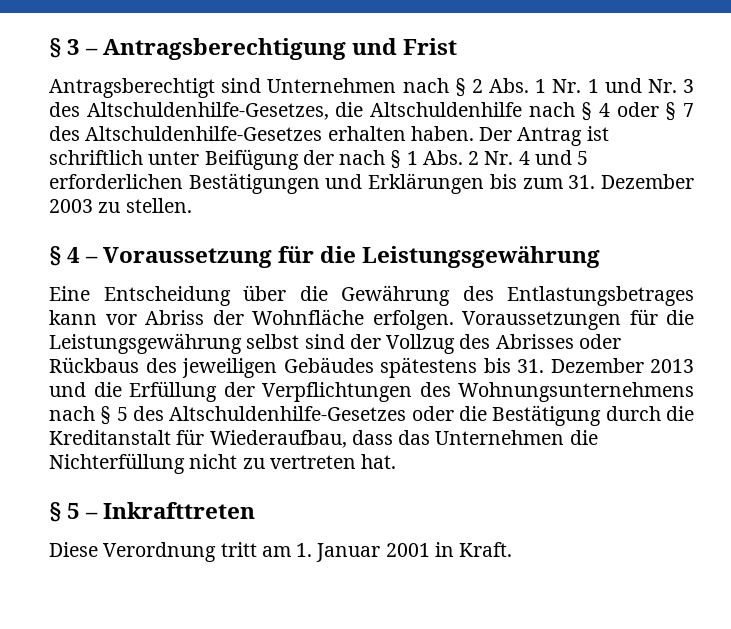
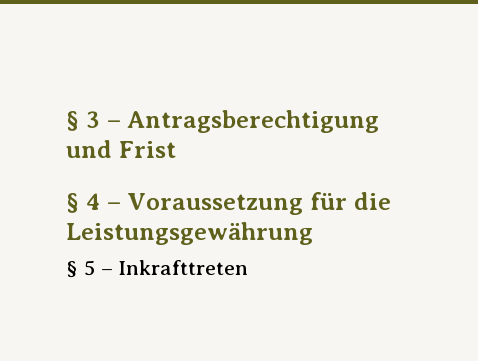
- Antragsberechtigt sind Unternehmen nach § 2 Abs. 1 Nr. 1 und Nr. 3 des Altschuldenhilfe-Gesetzes, die Altschuldenhilfe nach § 4 oder § 7 des Altschuldenhilfe-Gesetzes erhalten haben. Der Antrag ist schriftlich unter Beifügung der nach § 1 Abs. 2 Nr. 4 und 5 erforderlichen Bestätigungen und Erklärungen bis zum 31. Dezember 2003 zu stellen.
- Eine Entscheidung über die Gewährung des Entlastungsbetrages kann vor Abriss der Wohnfläche erfolgen. Voraussetzungen für die Leistungsgewährung selbst sind der Vollzug des Abrisses oder Rückbaus des jeweiligen Gebäudes spätestens bis 31. Dezember 2013 und die Erfüllung der Verpflichtungen des Wohnungsunternehmens nach § 5 des Altschuldenhilfe-Gesetzes oder die Bestätigung durch die Kreditanstalt für Wiederaufbau, dass das Unternehmen die Nichterfüllung nicht zu vertreten hat.
  § 5 – Inkrafttreten
- Diese Verordnung tritt am 1. Januar 2001 in Kraft.

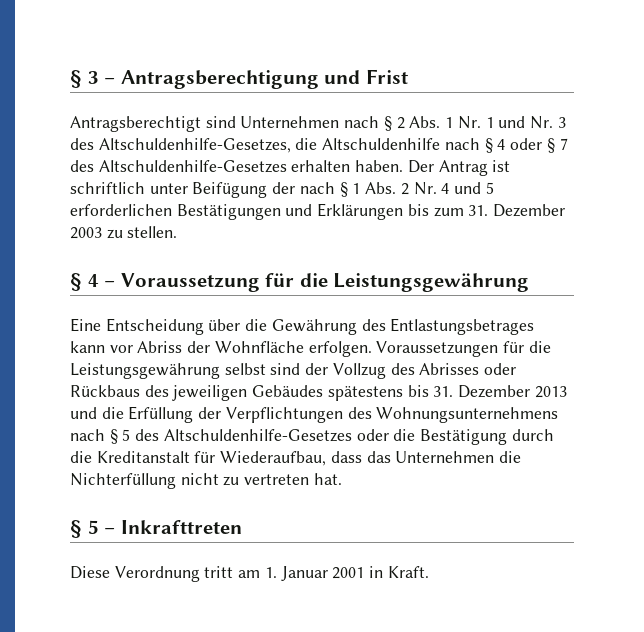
+ Antragsberechtigt sind Unternehmen nach § 2 Abs. 1 Nr. 1 und Nr. 3 des Altschuldenhilfe-Gesetzes, die Altschuldenhilfe nach § 4 oder § 7 des Altschuldenhilfe-Gesetzes erhalten haben. Der Antrag ist schriftlich unter Beifügung der nach § 1 Abs. 2 Nr. 4 und 5 erforderlichen Bestätigungen und Erklärungen bis zum 31. Dezember 2003 zu stellen.
+ Eine Entscheidung über die Gewährung des Entlastungsbetrages kann vor Abriss der Wohnfläche erfolgen. Voraussetzungen für die Leistungsgewährung selbst sind der Vollzug des Abrisses oder Rückbaus des jeweiligen Gebäudes spätestens bis 31. Dezember 2013 und die Erfüllung der Verpflichtungen des Wohnungsunternehmens nach § 5 des Altschuldenhilfe-Gesetzes oder die Bestätigung durch die Kreditanstalt für Wiederaufbau, dass das Unternehmen die Nichterfüllung nicht zu vertreten hat.
  § 5 – Inkrafttreten
+ Diese Verordnung tritt am 1. Januar 2001 in Kraft.

